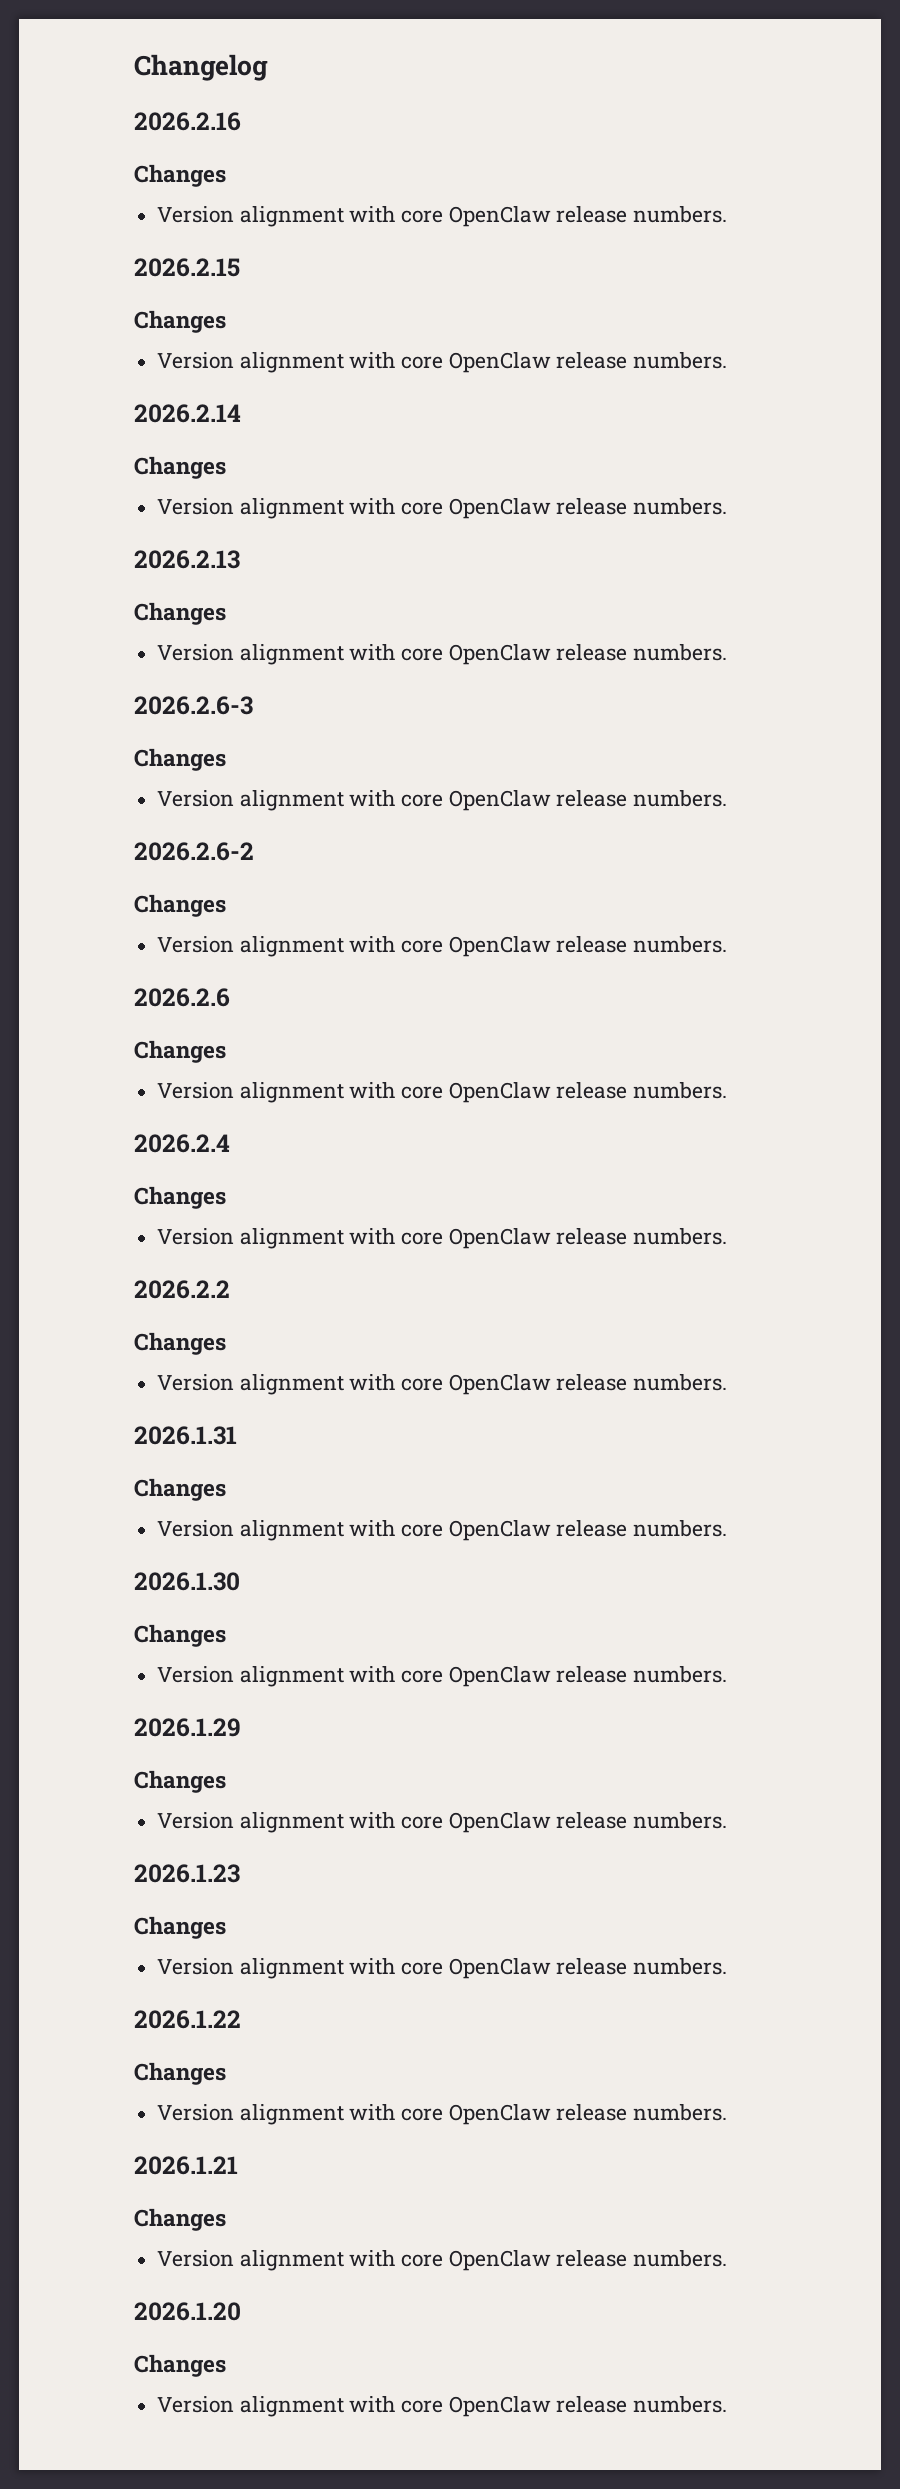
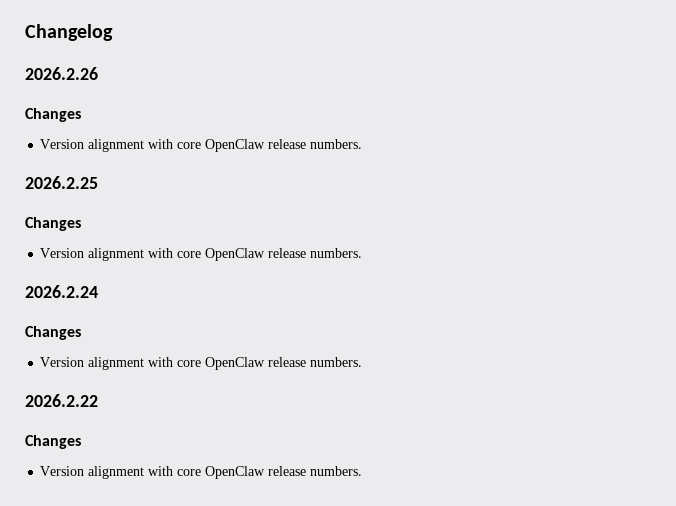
- 2026.2.16
+ 2026.2.26
  Changes
  Version alignment with core OpenClaw release numbers.
- 2026.2.15
+ 2026.2.25
  Changes
  Version alignment with core OpenClaw release numbers.
- 2026.2.14
+ 2026.2.24
  Changes
  Version alignment with core OpenClaw release numbers.
- 2026.2.13
- Changes
- Version alignment with core OpenClaw release numbers.
- 2026.2.6-3
- Changes
- Version alignment with core OpenClaw release numbers.
- 2026.2.6-2
- Changes
- Version alignment with core OpenClaw release numbers.
- 2026.2.6
- Changes
- Version alignment with core OpenClaw release numbers.
- 2026.2.4
- Changes
- Version alignment with core OpenClaw release numbers.
- 2026.2.2
- Changes
- Version alignment with core OpenClaw release numbers.
- 2026.1.31
- Changes
- Version alignment with core OpenClaw release numbers.
- 2026.1.30
- Changes
- Version alignment with core OpenClaw release numbers.
- 2026.1.29
- Changes
- Version alignment with core OpenClaw release numbers.
- 2026.1.23
- Changes
- Version alignment with core OpenClaw release numbers.
- 2026.1.22
- Changes
- Version alignment with core OpenClaw release numbers.
- 2026.1.21
- Changes
- Version alignment with core OpenClaw release numbers.
- 2026.1.20
+ 2026.2.22

